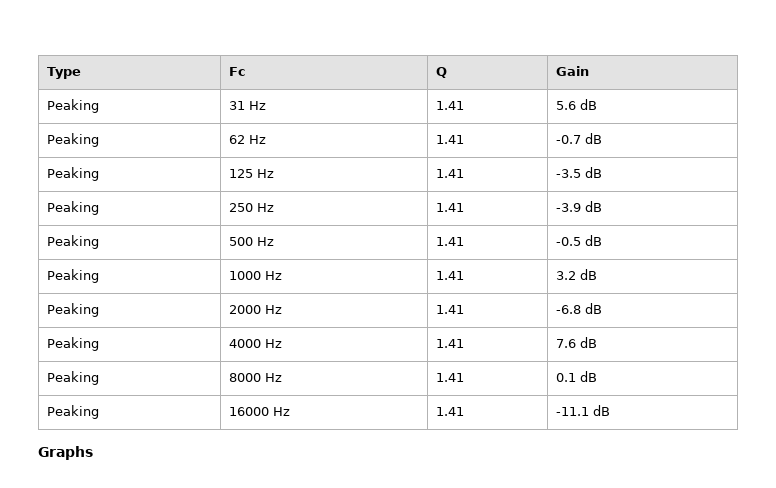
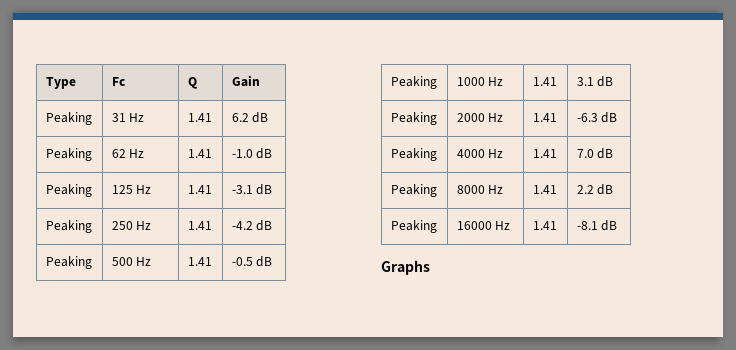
- Peaking | 31 Hz | 1.41 | 5.6 dB
+ Peaking | 31 Hz | 1.41 | 6.2 dB
- Peaking | 62 Hz | 1.41 | -0.7 dB
+ Peaking | 62 Hz | 1.41 | -1.0 dB
- Peaking | 125 Hz | 1.41 | -3.5 dB
+ Peaking | 125 Hz | 1.41 | -3.1 dB
- Peaking | 250 Hz | 1.41 | -3.9 dB
+ Peaking | 250 Hz | 1.41 | -4.2 dB
- Peaking | 1000 Hz | 1.41 | 3.2 dB
+ Peaking | 1000 Hz | 1.41 | 3.1 dB
- Peaking | 2000 Hz | 1.41 | -6.8 dB
+ Peaking | 2000 Hz | 1.41 | -6.3 dB
- Peaking | 4000 Hz | 1.41 | 7.6 dB
+ Peaking | 4000 Hz | 1.41 | 7.0 dB
- Peaking | 8000 Hz | 1.41 | 0.1 dB
+ Peaking | 8000 Hz | 1.41 | 2.2 dB
- Peaking | 16000 Hz | 1.41 | -11.1 dB
+ Peaking | 16000 Hz | 1.41 | -8.1 dB

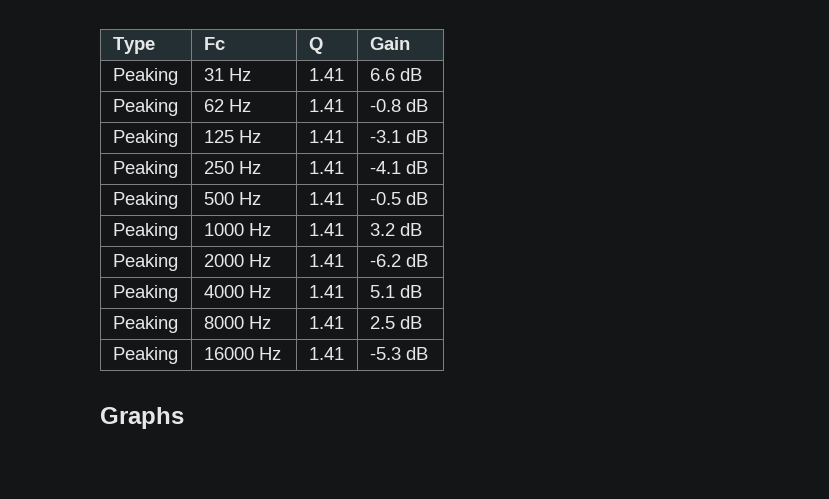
- Peaking | 31 Hz | 1.41 | 6.2 dB
+ Peaking | 31 Hz | 1.41 | 6.6 dB
- Peaking | 62 Hz | 1.41 | -1.0 dB
+ Peaking | 62 Hz | 1.41 | -0.8 dB
- Peaking | 250 Hz | 1.41 | -4.2 dB
+ Peaking | 250 Hz | 1.41 | -4.1 dB
- Peaking | 1000 Hz | 1.41 | 3.1 dB
+ Peaking | 1000 Hz | 1.41 | 3.2 dB
- Peaking | 2000 Hz | 1.41 | -6.3 dB
+ Peaking | 2000 Hz | 1.41 | -6.2 dB
- Peaking | 4000 Hz | 1.41 | 7.0 dB
+ Peaking | 4000 Hz | 1.41 | 5.1 dB
- Peaking | 8000 Hz | 1.41 | 2.2 dB
+ Peaking | 8000 Hz | 1.41 | 2.5 dB
- Peaking | 16000 Hz | 1.41 | -8.1 dB
+ Peaking | 16000 Hz | 1.41 | -5.3 dB

